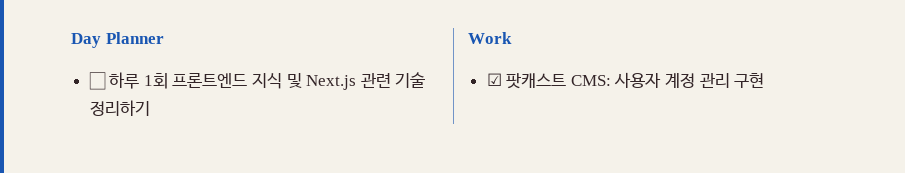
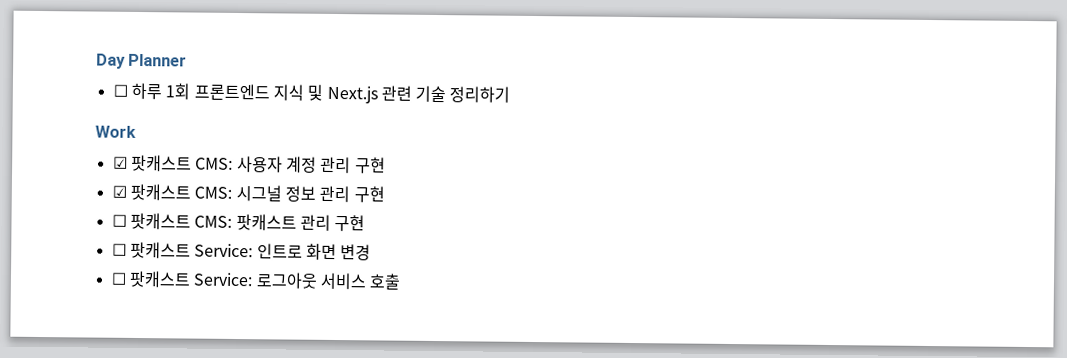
+ ☑ 팟캐스트 CMS: 시그널 정보 관리 구현
+ ☐ 팟캐스트 CMS: 팟캐스트 관리 구현
+ ☐ 팟캐스트 Service: 인트로 화면 변경
+ ☐ 팟캐스트 Service: 로그아웃 서비스 호출

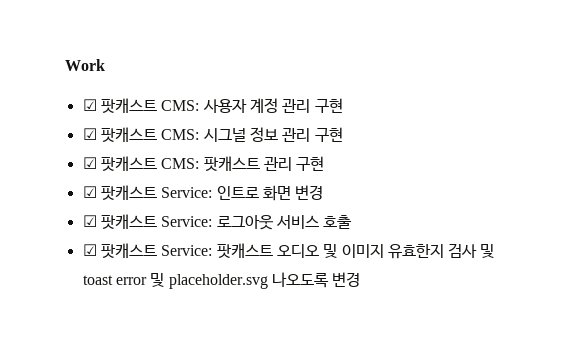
- Day Planner
- ☐ 하루 1회 프론트엔드 지식 및 Next.js 관련 기술 정리하기
- ☐ 팟캐스트 CMS: 팟캐스트 관리 구현
+ ☑ 팟캐스트 CMS: 팟캐스트 관리 구현
- ☐ 팟캐스트 Service: 인트로 화면 변경
+ ☑ 팟캐스트 Service: 인트로 화면 변경
- ☐ 팟캐스트 Service: 로그아웃 서비스 호출
+ ☑ 팟캐스트 Service: 로그아웃 서비스 호출
+ ☑ 팟캐스트 Service: 팟캐스트 오디오 및 이미지 유효한지 검사 및 toast error 및 placeholder.svg 나오도록 변경

